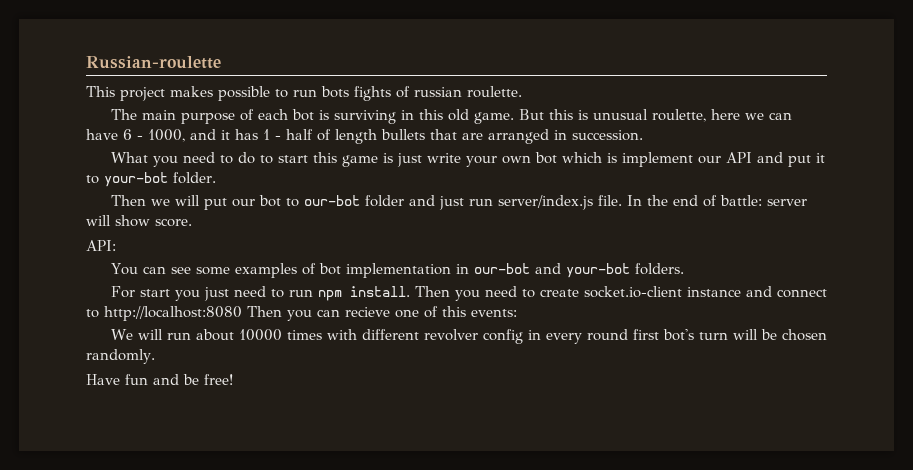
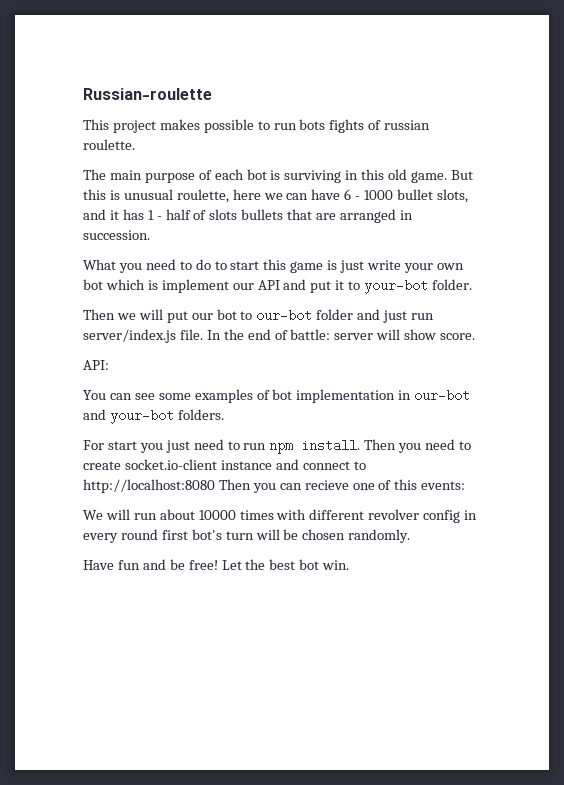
- But this is unusual roulette, here we can have 6 - 1000, and it has 1 - half of length bullets that are arranged in succession.
+ But this is unusual roulette, here we can have 6 - 1000 bullet slots, and it has 1 - half of slots bullets that are arranged in succession.
+ Let the best bot win.

